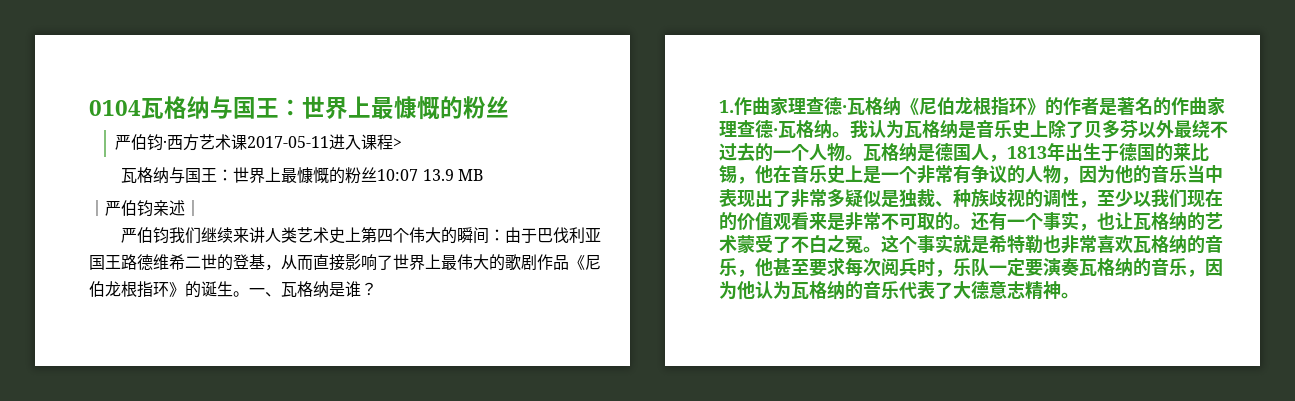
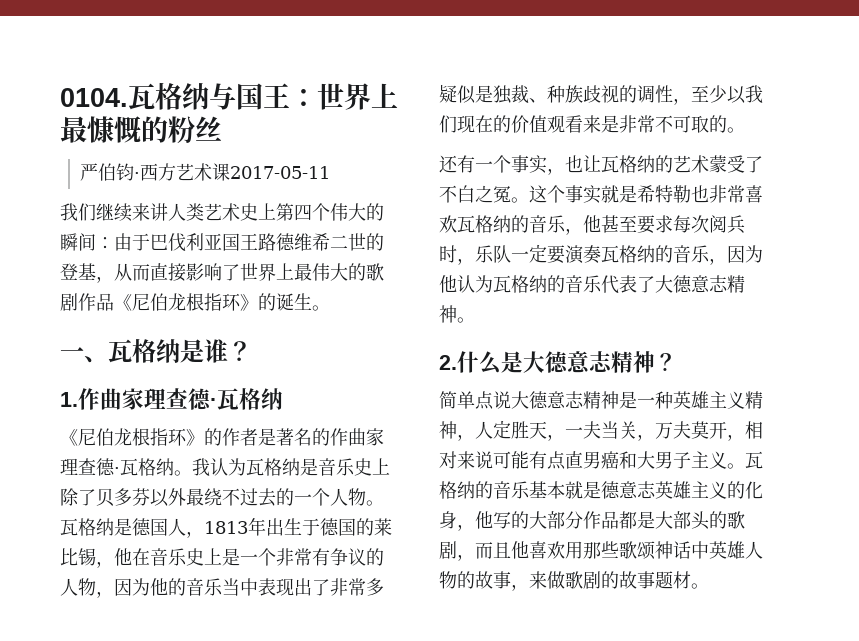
- 0104瓦格纳与国王：世界上最慷慨的粉丝
+ 0104.瓦格纳与国王：世界上最慷慨的粉丝
- 严伯钧·西方艺术课2017-05-11进入课程>
- 瓦格纳与国王：世界上最慷慨的粉丝10:07 13.9 MB
- ｜严伯钧亲述｜
- 严伯钧我们继续来讲人类艺术史上第四个伟大的瞬间：由于巴伐利亚国王路德维希二世的登基，从而直接影响了世界上最伟大的歌剧作品《尼伯龙根指环》的诞生。一、瓦格纳是谁？
+ 严伯钧·西方艺术课2017-05-11
+ 我们继续来讲人类艺术史上第四个伟大的瞬间：由于巴伐利亚国王路德维希二世的登基，从而直接影响了世界上最伟大的歌剧作品《尼伯龙根指环》的诞生。
+ 一、瓦格纳是谁？
- 1.作曲家理查德·瓦格纳《尼伯龙根指环》的作者是著名的作曲家理查德·瓦格纳。
+ 1.作曲家理查德·瓦格纳
+ 《尼伯龙根指环》的作者是著名的作曲家理查德·瓦格纳。
- 瓦格纳是德国人，1813年出生于德国的莱比锡，他在音乐史上是一个非常有争议的人物，因为他的音乐当中表现出了非常多疑似是独裁、种族歧视的调性，至少以我们现在的价值观看来是非常不可取的。还有一个事实，也让瓦格纳的艺术蒙受了不白之冤。
+ 瓦格纳是德国人，1813年出生于德国的莱比锡，他在音乐史上是一个非常有争议的人物，因为他的音乐当中表现出了非常多疑似是独裁、种族歧视的调性，至少以我们现在的价值观看来是非常不可取的。
+ 还有一个事实，也让瓦格纳的艺术蒙受了不白之冤。
+ 2.什么是大德意志精神？
+ 简单点说大德意志精神是一种英雄主义精神，人定胜天，一夫当关，万夫莫开，相对来说可能有点直男癌和大男子主义。瓦格纳的音乐基本就是德意志英雄主义的化身，他写的大部分作品都是大部头的歌剧，而且他喜欢用那些歌颂神话中英雄人物的故事，来做歌剧的故事题材。

